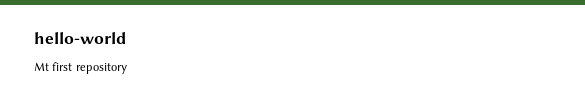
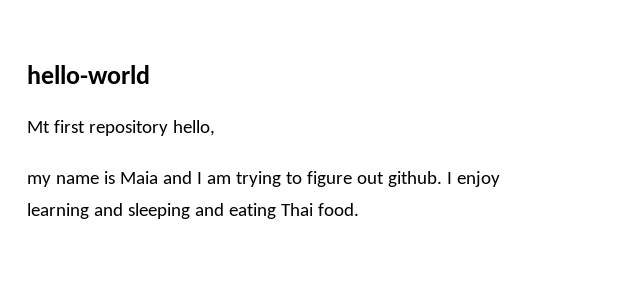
- Mt first repository
+ Mt first repository hello,
+ my name is Maia and I am trying to figure out github. I enjoy learning and sleeping and eating Thai food.

